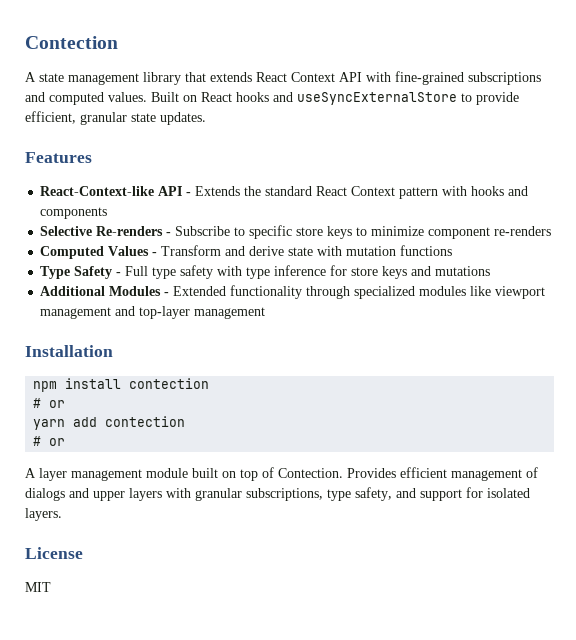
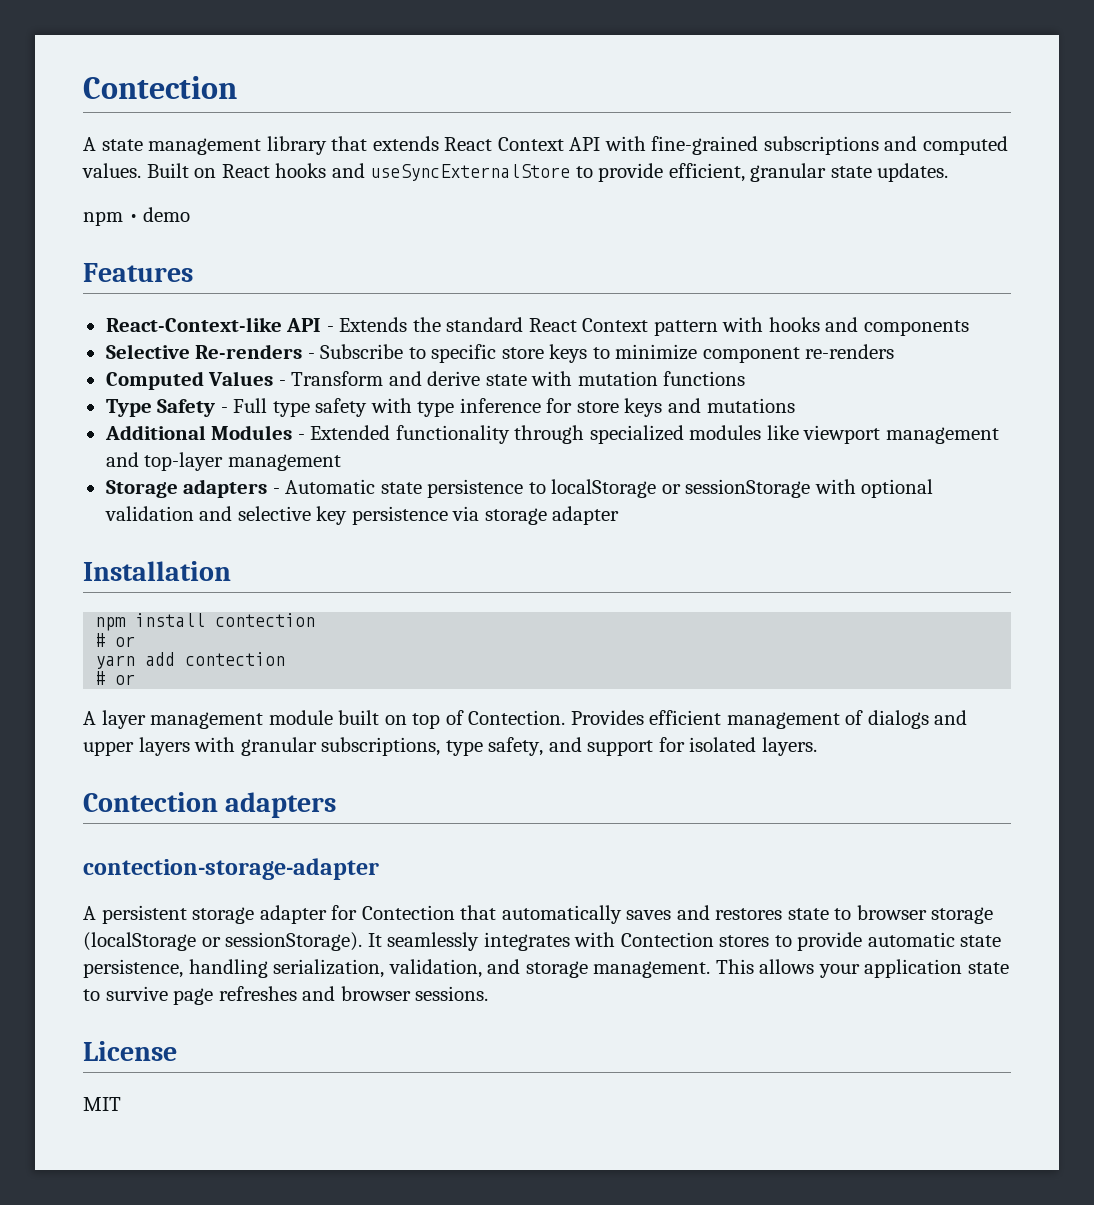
+ npm • demo
+ Storage adapters - Automatic state persistence to localStorage or sessionStorage with optional validation and selective key persistence via storage adapter
+ Contection adapters
+ contection-storage-adapter
+ A persistent storage adapter for Contection that automatically saves and restores state to browser storage (localStorage or sessionStorage). It seamlessly integrates with Contection stores to provide automatic state persistence, handling serialization, validation, and storage management. This allows your application state to survive page refreshes and browser sessions.

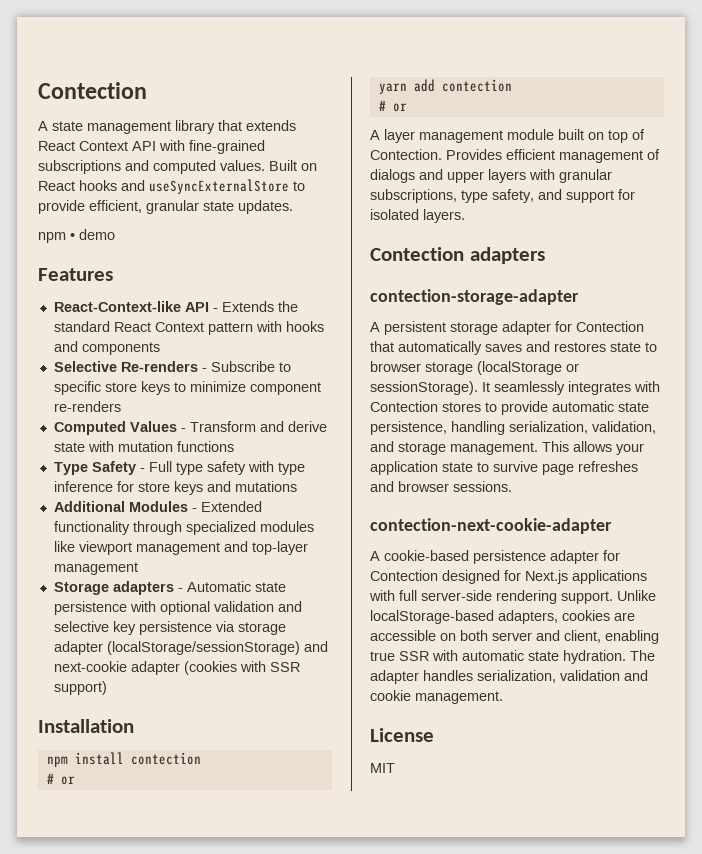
- Storage adapters - Automatic state persistence to localStorage or sessionStorage with optional validation and selective key persistence via storage adapter
+ Storage adapters - Automatic state persistence with optional validation and selective key persistence via storage adapter (localStorage/sessionStorage) and next-cookie adapter (cookies with SSR support)
+ contection-next-cookie-adapter
+ A cookie-based persistence adapter for Contection designed for Next.js applications with full server-side rendering support. Unlike localStorage-based adapters, cookies are accessible on both server and client, enabling true SSR with automatic state hydration. The adapter handles serialization, validation and cookie management.

